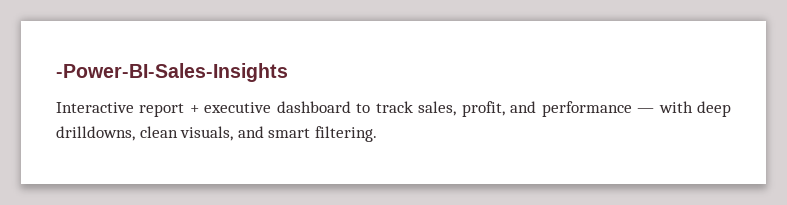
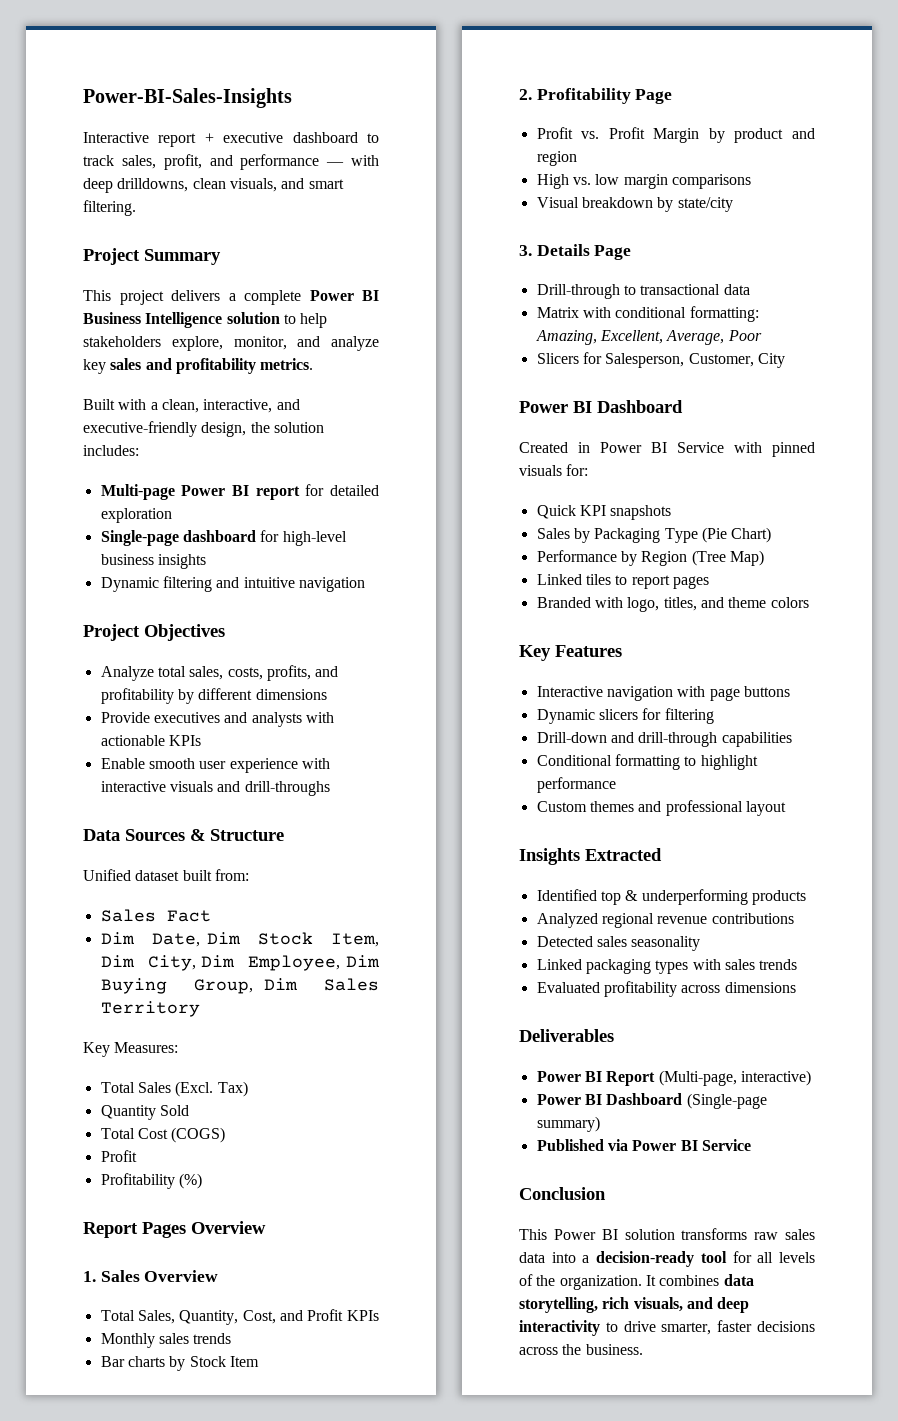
- -Power-BI-Sales-Insights
+ Power-BI-Sales-Insights
+ Project Summary
+ This project delivers a complete Power BI Business Intelligence solution to help stakeholders explore, monitor, and analyze key sales and profitability metrics.
+ Built with a clean, interactive, and executive-friendly design, the solution includes:
+ Multi-page Power BI report for detailed exploration
+ Single-page dashboard for high-level business insights
+ Dynamic filtering and intuitive navigation
+ Project Objectives
+ Analyze total sales, costs, profits, and profitability by different dimensions
+ Provide executives and analysts with actionable KPIs
+ Enable smooth user experience with interactive visuals and drill-throughs
+ Data Sources & Structure
+ Unified dataset built from:
+ Sales Fact
+ Dim Date, Dim Stock Item, Dim City, Dim Employee, Dim Buying Group, Dim Sales Territory
+ Key Measures:
+ Total Sales (Excl. Tax)
+ Quantity Sold
+ Total Cost (COGS)
+ Profit
+ Profitability (%)
+ Report Pages Overview
+ 1. Sales Overview
+ Total Sales, Quantity, Cost, and Profit KPIs
+ Monthly sales trends
+ Bar charts by Stock Item
+ 2. Profitability Page
+ Profit vs. Profit Margin by product and region
+ High vs. low margin comparisons
+ Visual breakdown by state/city
+ 3. Details Page
+ Drill-through to transactional data
+ Matrix with conditional formatting: Amazing, Excellent, Average, Poor
+ Slicers for Salesperson, Customer, City
+ Power BI Dashboard
+ Created in Power BI Service with pinned visuals for:
+ Quick KPI snapshots
+ Sales by Packaging Type (Pie Chart)
+ Performance by Region (Tree Map)
+ Linked tiles to report pages
+ Branded with logo, titles, and theme colors
+ Key Features
+ Interactive navigation with page buttons
+ Dynamic slicers for filtering
+ Drill-down and drill-through capabilities
+ Conditional formatting to highlight performance
+ Custom themes and professional layout
+ Insights Extracted
+ Identified top & underperforming products
+ Analyzed regional revenue contributions
+ Detected sales seasonality
+ Linked packaging types with sales trends
+ Evaluated profitability across dimensions
+ Deliverables
+ Power BI Report (Multi-page, interactive)
+ Power BI Dashboard (Single-page summary)
+ Published via Power BI Service
+ Conclusion
+ This Power BI solution transforms raw sales data into a decision-ready tool for all levels of the organization. It combines data storytelling, rich visuals, and deep interactivity to drive smarter, faster decisions across the business.

